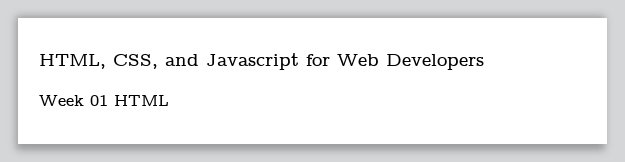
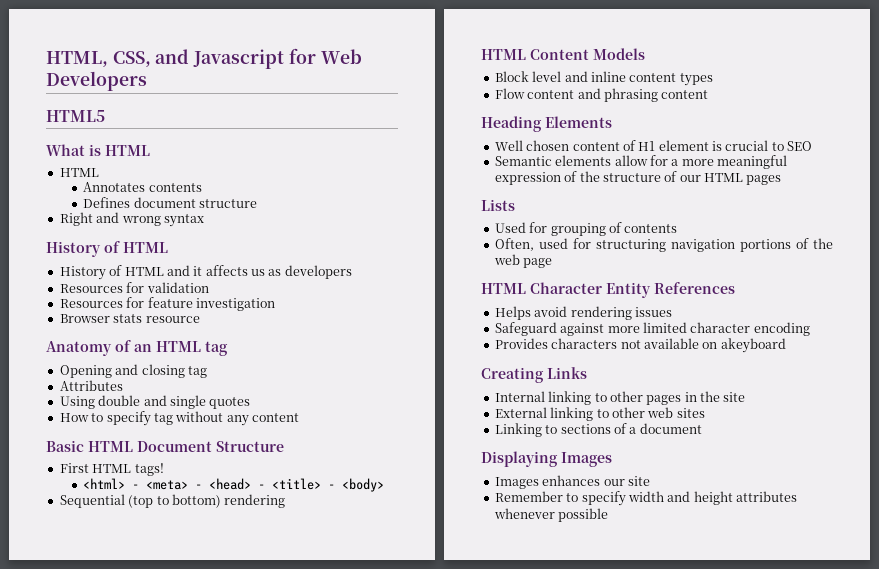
- Week 01 HTML
+ HTML5
+ What is HTML
+ HTML
+ Annotates contents
+ Defines document structure
+ Right and wrong syntax
+ History of HTML
+ History of HTML and it affects us as developers
+ Resources for validation
+ Resources for feature investigation
+ Browser stats resource
+ Anatomy of an HTML tag
+ Opening and closing tag
+ Attributes
+ Using double and single quotes
+ How to specify tag without any content
+ Basic HTML Document Structure
+ First HTML tags!
+ <html> - <meta> - <head> - <title> - <body>
+ Sequential (top to bottom) rendering
+ HTML Content Models
+ Block level and inline content types
+ Flow content and phrasing content
+ Heading Elements
+ Well chosen content of H1 element is crucial to SEO
+ Semantic elements allow for a more meaningful expression of the structure of our HTML pages
+ Lists
+ Used for grouping of contents
+ Often, used for structuring navigation portions of the web page
+ HTML Character Entity References
+ Helps avoid rendering issues
+ Safeguard against more limited character encoding
+ Provides characters not available on akeyboard
+ Creating Links
+ Internal linking to other pages in the site
+ External linking to other web sites
+ Linking to sections of a document
+ Displaying Images
+ Images enhances our site
+ Remember to specify width and height attributes whenever possible

